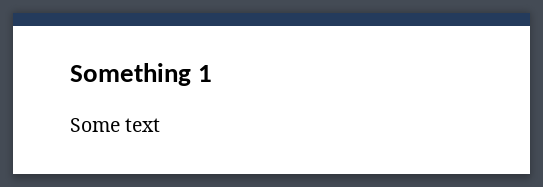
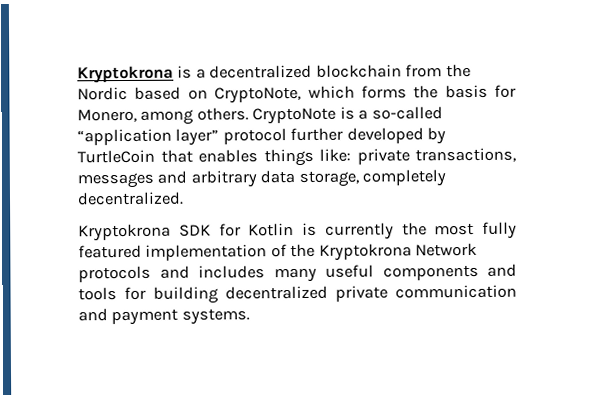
- Something 1
- Some text
+ Kryptokrona is a decentralized blockchain from the Nordic based on CryptoNote, which forms the basis for Monero, among others. CryptoNote is a so-called “application layer” protocol further developed by TurtleCoin that enables things like: private transactions, messages and arbitrary data storage, completely decentralized.
+ Kryptokrona SDK for Kotlin is currently the most fully featured implementation of the Kryptokrona Network protocols and includes many useful components and tools for building decentralized private communication and payment systems.

